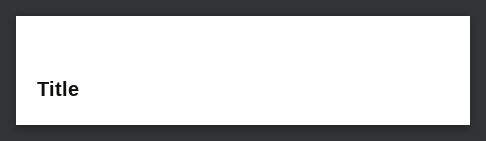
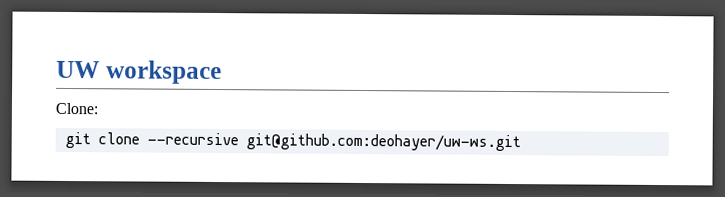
- Title
+ UW workspace
+ Clone:
+ git clone --recursive git@github.com:deohayer/uw-ws.git

